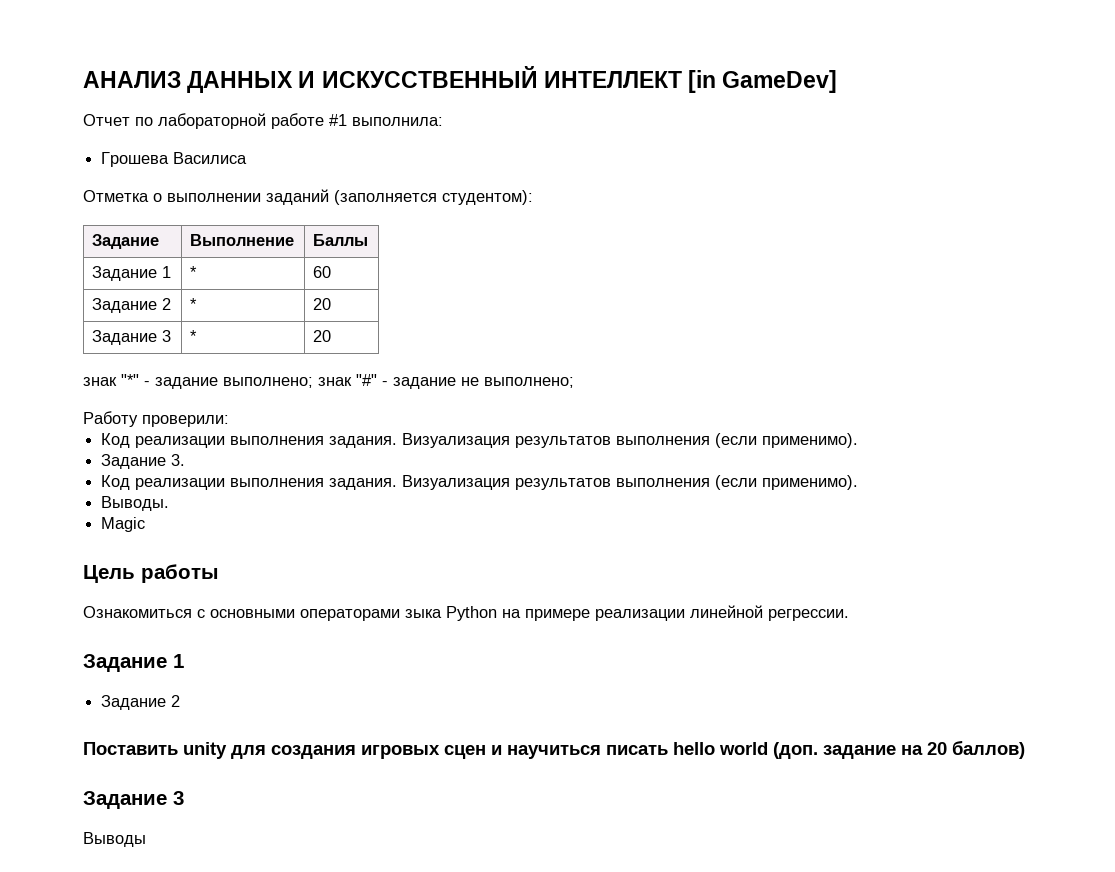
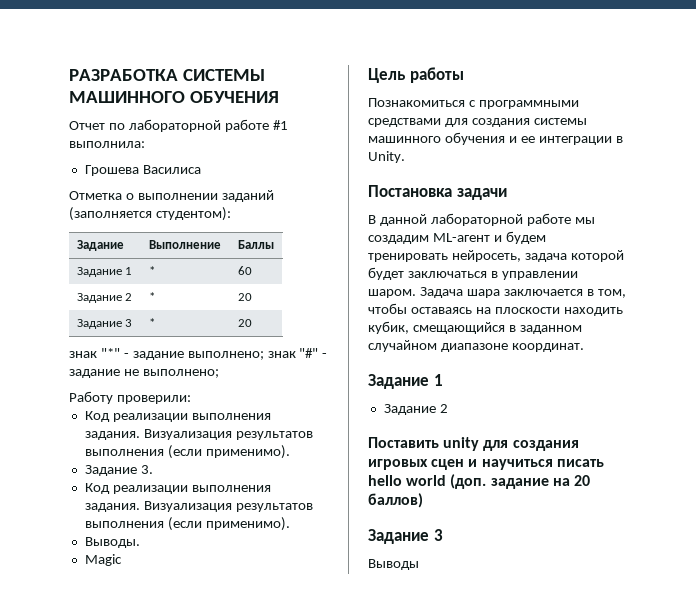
- АНАЛИЗ ДАННЫХ И ИСКУССТВЕННЫЙ ИНТЕЛЛЕКТ [in GameDev]
+ РАЗРАБОТКА СИСТЕМЫ МАШИННОГО ОБУЧЕНИЯ
- Ознакомиться с основными операторами зыка Python на примере реализации линейной регрессии.
+ Познакомиться с программными средствами для создания системы машинного обучения и ее интеграции в Unity.
+ Постановка задачи
+ В данной лабораторной работе мы создадим ML-агент и будем тренировать нейросеть, задача которой будет заключаться в управлении шаром. Задача шара заключается в том, чтобы оставаясь на плоскости находить кубик, смещающийся в заданном случайном диапазоне координат.

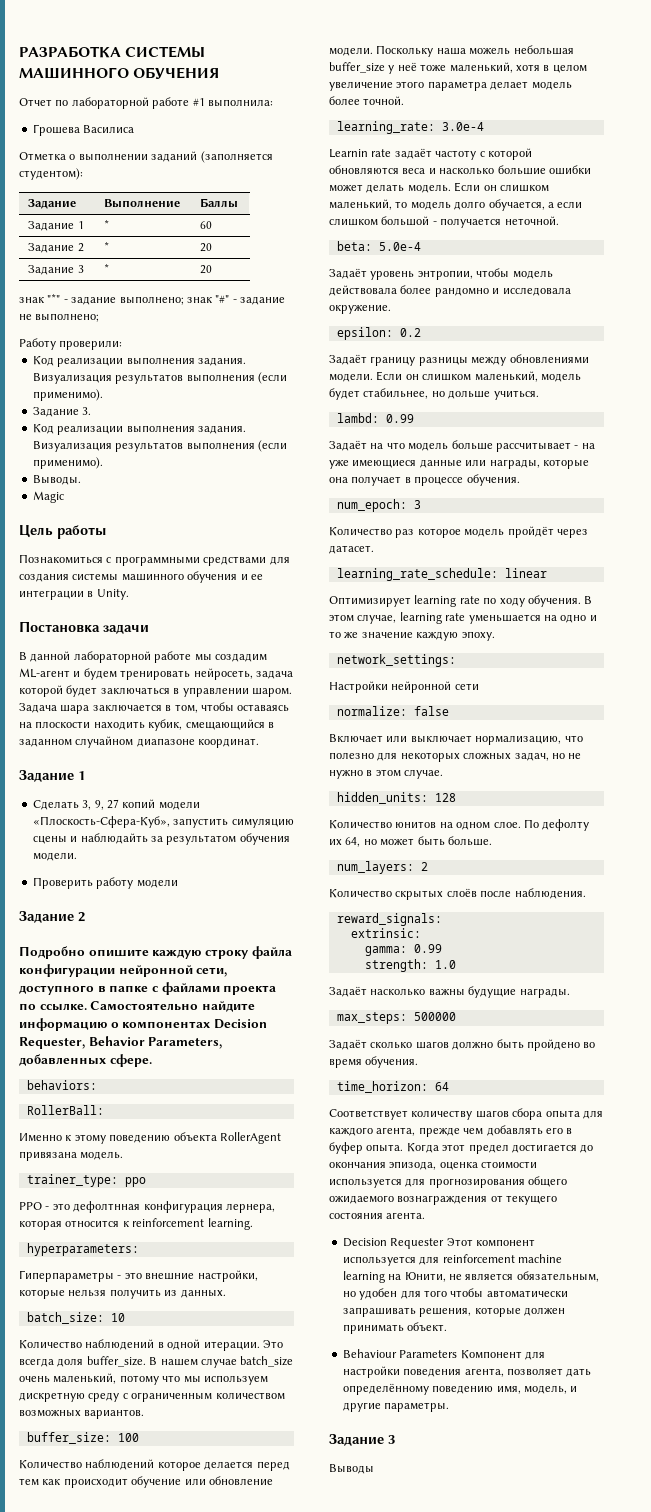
  Задача шара заключается в том, чтобы оставаясь на плоскости находить кубик, смещающийся в заданном случайном диапазоне координат.
  Задание 1
+ Сделать 3, 9, 27 копий модели «Плоскость-Сфера-Куб», запустить симуляцию сцены и наблюдайть за результатом обучения модели.
+ Проверить работу модели
  Задание 2
- Поставить unity для создания игровых сцен и научиться писать hello world (доп. задание на 20 баллов)
+ Подробно опишите каждую строку файла конфигурации нейронной сети, доступного в папке с файлами проекта по ссылке. Самостоятельно найдите информацию о компонентах Decision Requester, Behavior Parameters, добавленных сфере.
+ behaviors:
+ RollerBall:
+ Именно к этому поведению объекта RollerAgent привязана модель.
+ trainer_type: ppo
+ PPO - это дефолтнная конфигурация лернера, которая относится к reinforcement learning.
+ hyperparameters:
+ Гиперпараметры - это внешние настройки, которые нельзя получить из данных.
+ batch_size: 10
+ Количество наблюдений в одной итерации. Это всегда доля buffer_size. В нашем случае batch_size очень маленький, потому что мы используем дискретную среду с ограниченным количеством возможных вариантов.
+ buffer_size: 100
+ Количество наблюдений которое делается перед тем как происходит обучение или обновление модели. Поскольку наша можель небольшая buffer_size у неё тоже маленький, хотя в целом увеличение этого параметра делает модель более точной.
+ learning_rate: 3.0e-4
+ Learnin rate задаёт частоту с которой обновляются веса и насколько большие ошибки может делать модель. Если он слишком маленький, то модель долго обучается, а если слишком большой - получается неточной.
+ beta: 5.0e-4
+ Задаёт уровень энтропии, чтобы модель действовала более рандомно и исследовала окружение.
+ epsilon: 0.2
+ Задаёт границу разницы между обновлениями модели. Если он слишком маленький, модель будет стабильнее, но дольше учиться.
+ lambd: 0.99
+ Задаёт на что модель больше рассчитывает - на уже имеющиеся данные или награды, которые она получает в процессе обучения.
+ num_epoch: 3
+ Количество раз которое модель пройдёт через датасет.
+ learning_rate_schedule: linear
+ Оптимизирует learning rate по ходу обучения. В этом случае, learning rate уменьшается на одно и то же значение каждую эпоху.
+ network_settings:
+ Настройки нейронной сети
+ normalize: false
+ Включает или выключает нормализацию, что полезно для некоторых сложных задач, но не нужно в этом случае.
+ hidden_units: 128
+ Количество юнитов на одном слое. По дефолту их 64, но может быть больше.
+ num_layers: 2
+ Количество скрытых слоёв после наблюдения.
+ reward_signals:
+ extrinsic:
+ gamma: 0.99
+ strength: 1.0
+ Задаёт насколько важны будущие награды.
+ max_steps: 500000
+ Задаёт сколько шагов должно быть пройдено во время обучения.
+ time_horizon: 64
+ Соответствует количеству шагов сбора опыта для каждого агента, прежде чем добавлять его в буфер опыта. Когда этот предел достигается до окончания эпизода, оценка стоимости используется для прогнозирования общего ожидаемого вознаграждения от текущего состояния агента.
+ Decision Requester Этот компонент используется для reinforcement machine learning на Юнити, не является обязательным, но удобен для того чтобы автоматически запрашивать решения, которые должен принимать объект.
+ Behaviour Parameters Компонент для настройки поведения агента, позволяет дать определённому поведению имя, модель, и другие параметры.

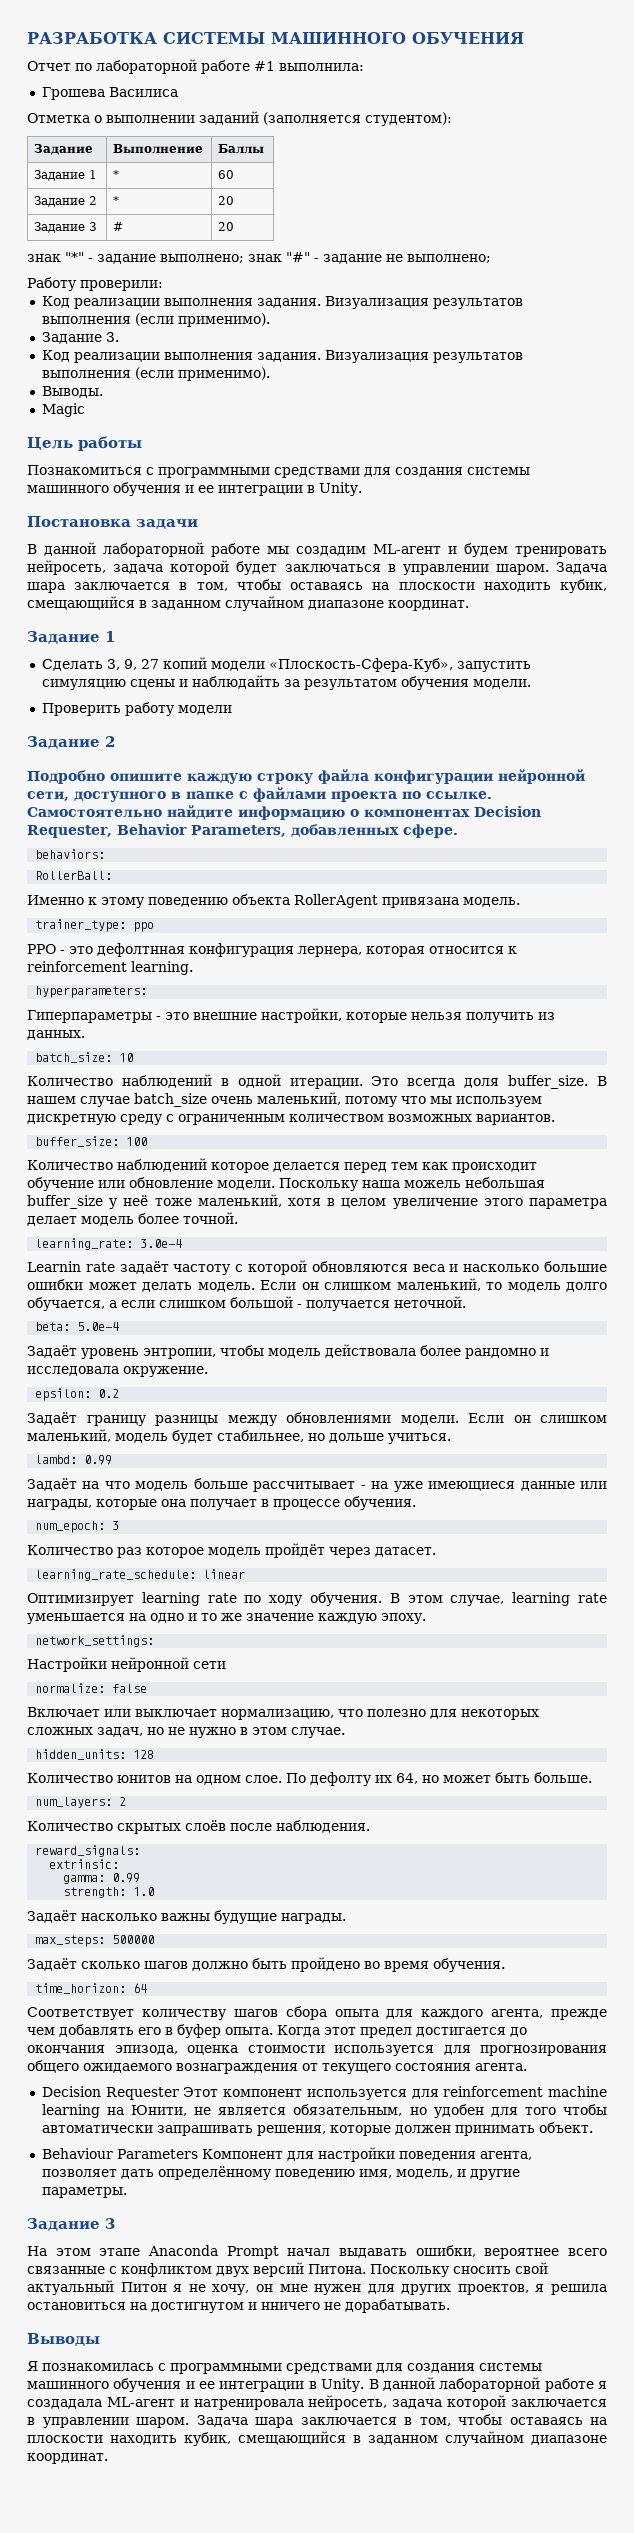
- Задание 3 | * | 20
+ Задание 3 | # | 20
+ На этом этапе Anaconda Prompt начал выдавать ошибки, вероятнее всего связанные с конфликтом двух версий Питона. Поскольку сносить свой актуальный Питон я не хочу, он мне нужен для других проектов, я решила остановиться на достигнутом и нничего не дорабатывать.
  Выводы
+ Я познакомилась с программными средствами для создания системы машинного обучения и ее интеграции в Unity. В данной лабораторной работе я создадала ML-агент и натренировала нейросеть, задача которой заключается в управлении шаром. Задача шара заключается в том, чтобы оставаясь на плоскости находить кубик, смещающийся в заданном случайном диапазоне координат.

